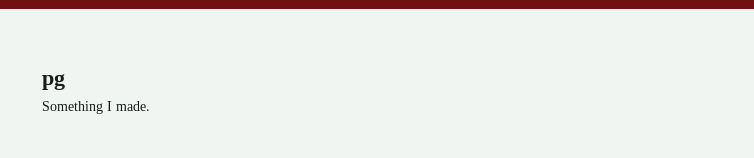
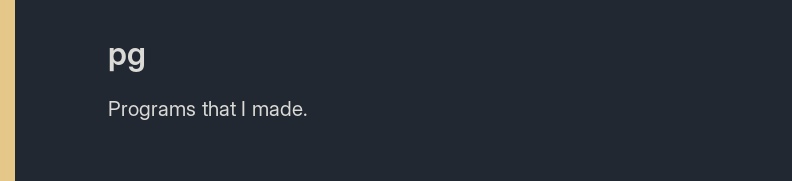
- Something I made.
+ Programs that I made.

